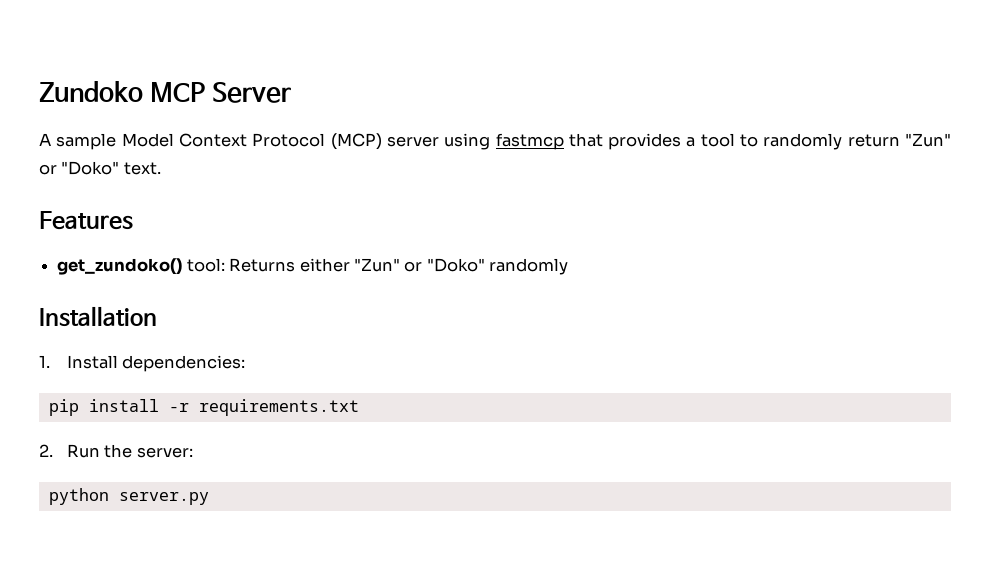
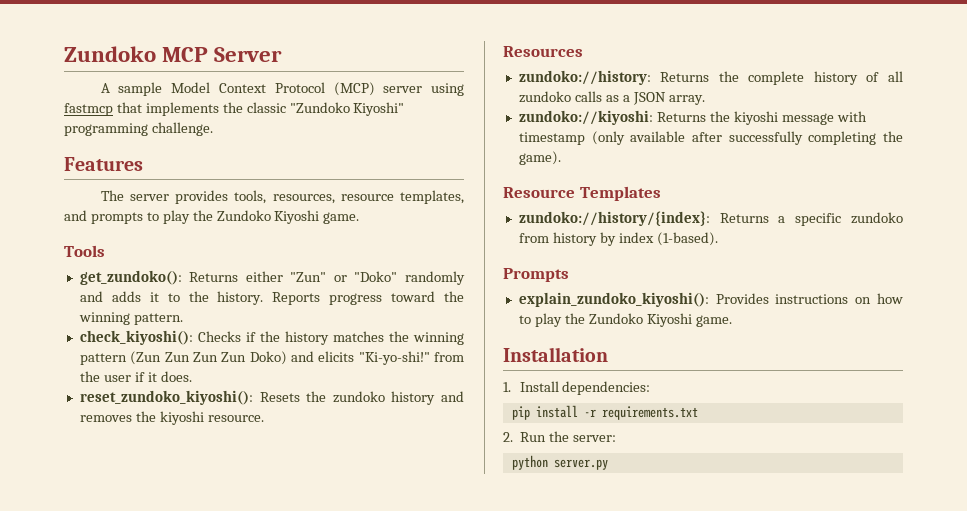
- A sample Model Context Protocol (MCP) server using fastmcp that provides a tool to randomly return "Zun" or "Doko" text.
+ A sample Model Context Protocol (MCP) server using fastmcp that implements the classic "Zundoko Kiyoshi" programming challenge.
  Features
- get_zundoko() tool: Returns either "Zun" or "Doko" randomly
+ The server provides tools, resources, resource templates, and prompts to play the Zundoko Kiyoshi game.
+ Tools
+ get_zundoko(): Returns either "Zun" or "Doko" randomly and adds it to the history. Reports progress toward the winning pattern.
+ check_kiyoshi(): Checks if the history matches the winning pattern (Zun Zun Zun Zun Doko) and elicits "Ki-yo-shi!" from the user if it does.
+ reset_zundoko_kiyoshi(): Resets the zundoko history and removes the kiyoshi resource.
+ Resources
+ zundoko://history: Returns the complete history of all zundoko calls as a JSON array.
+ zundoko://kiyoshi: Returns the kiyoshi message with timestamp (only available after successfully completing the game).
+ Resource Templates
+ zundoko://history/{index}: Returns a specific zundoko from history by index (1-based).
+ Prompts
+ explain_zundoko_kiyoshi(): Provides instructions on how to play the Zundoko Kiyoshi game.

